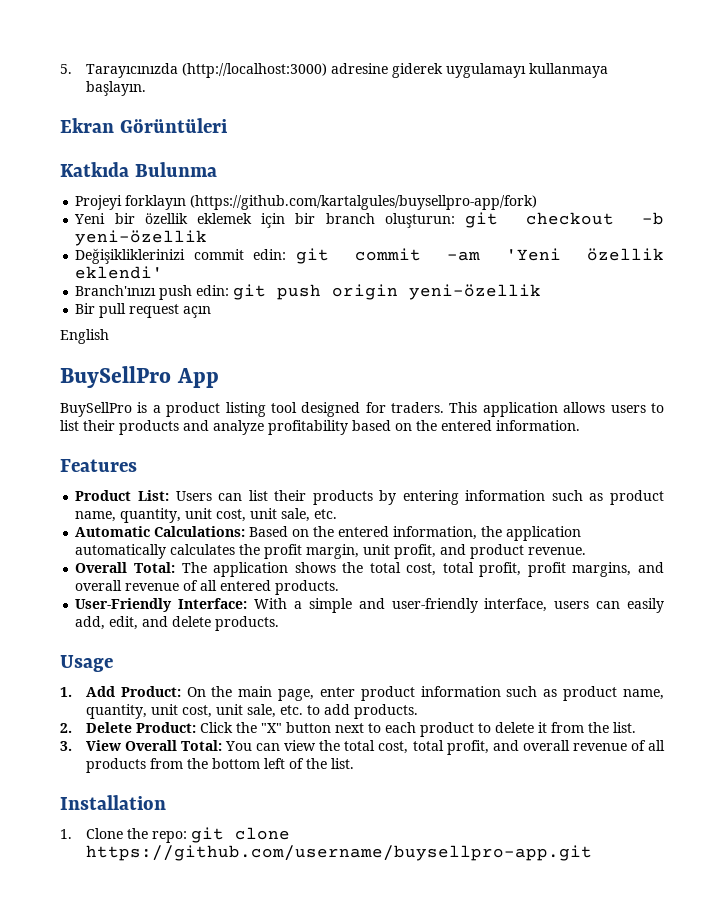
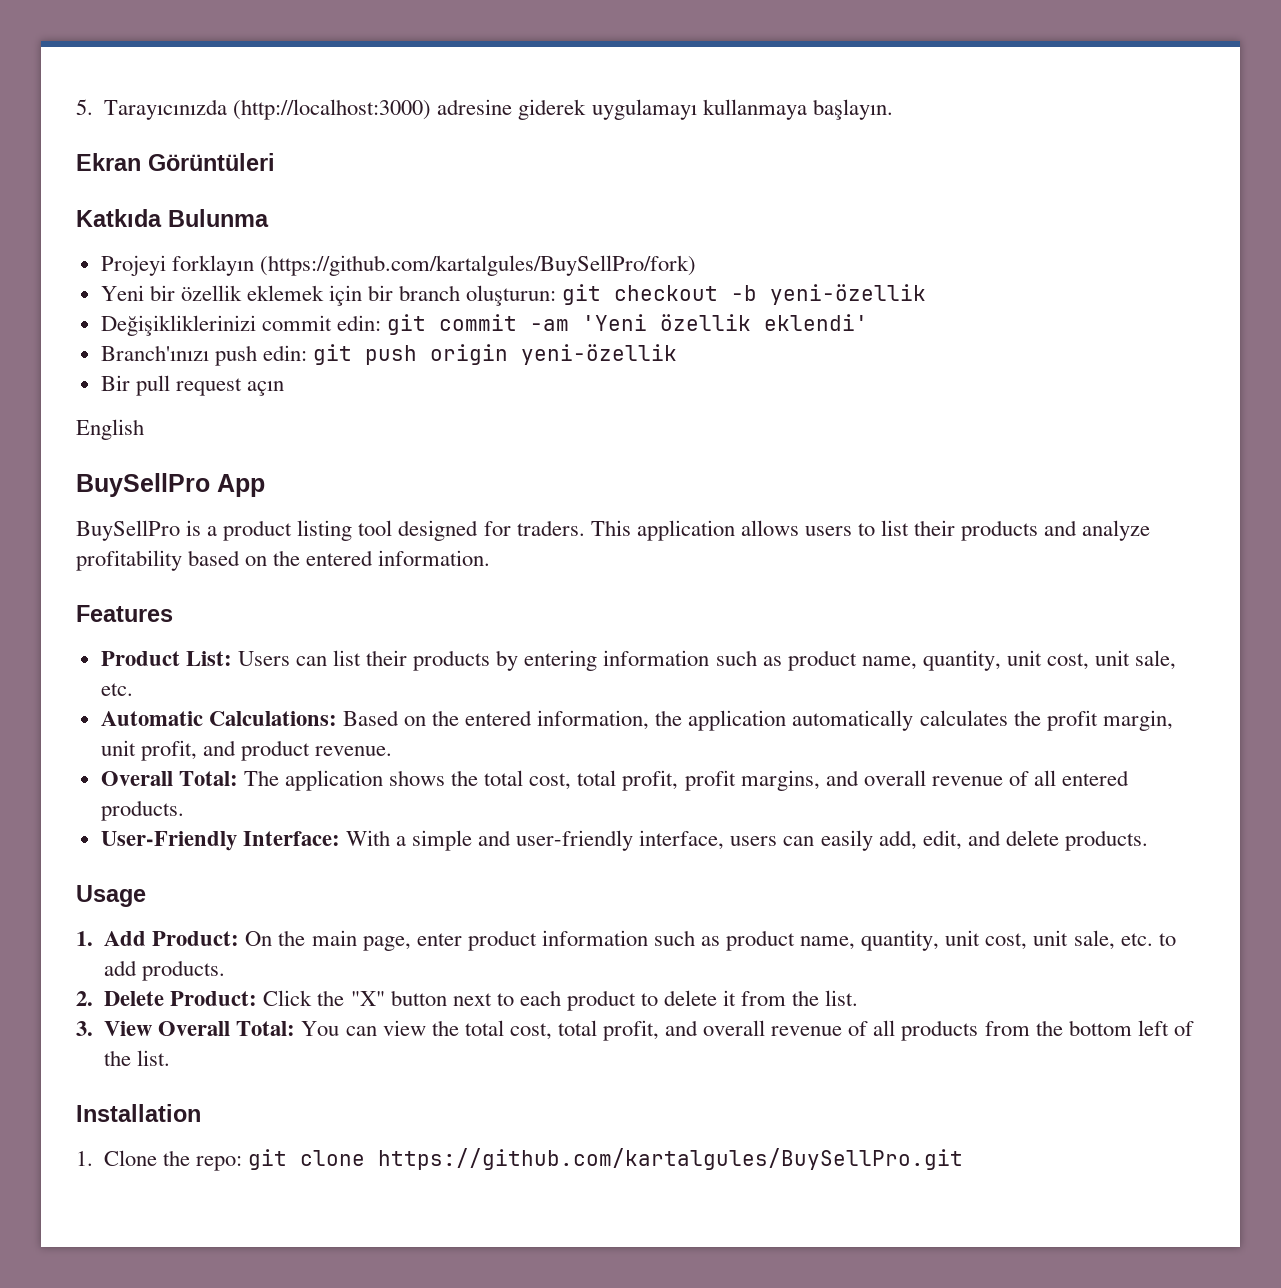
- Projeyi forklayın (https://github.com/kartalgules/buysellpro-app/fork)
+ Projeyi forklayın (https://github.com/kartalgules/BuySellPro/fork)
- 1. Clone the repo: git clone https://github.com/username/buysellpro-app.git
+ 1. Clone the repo: git clone https://github.com/kartalgules/BuySellPro.git

